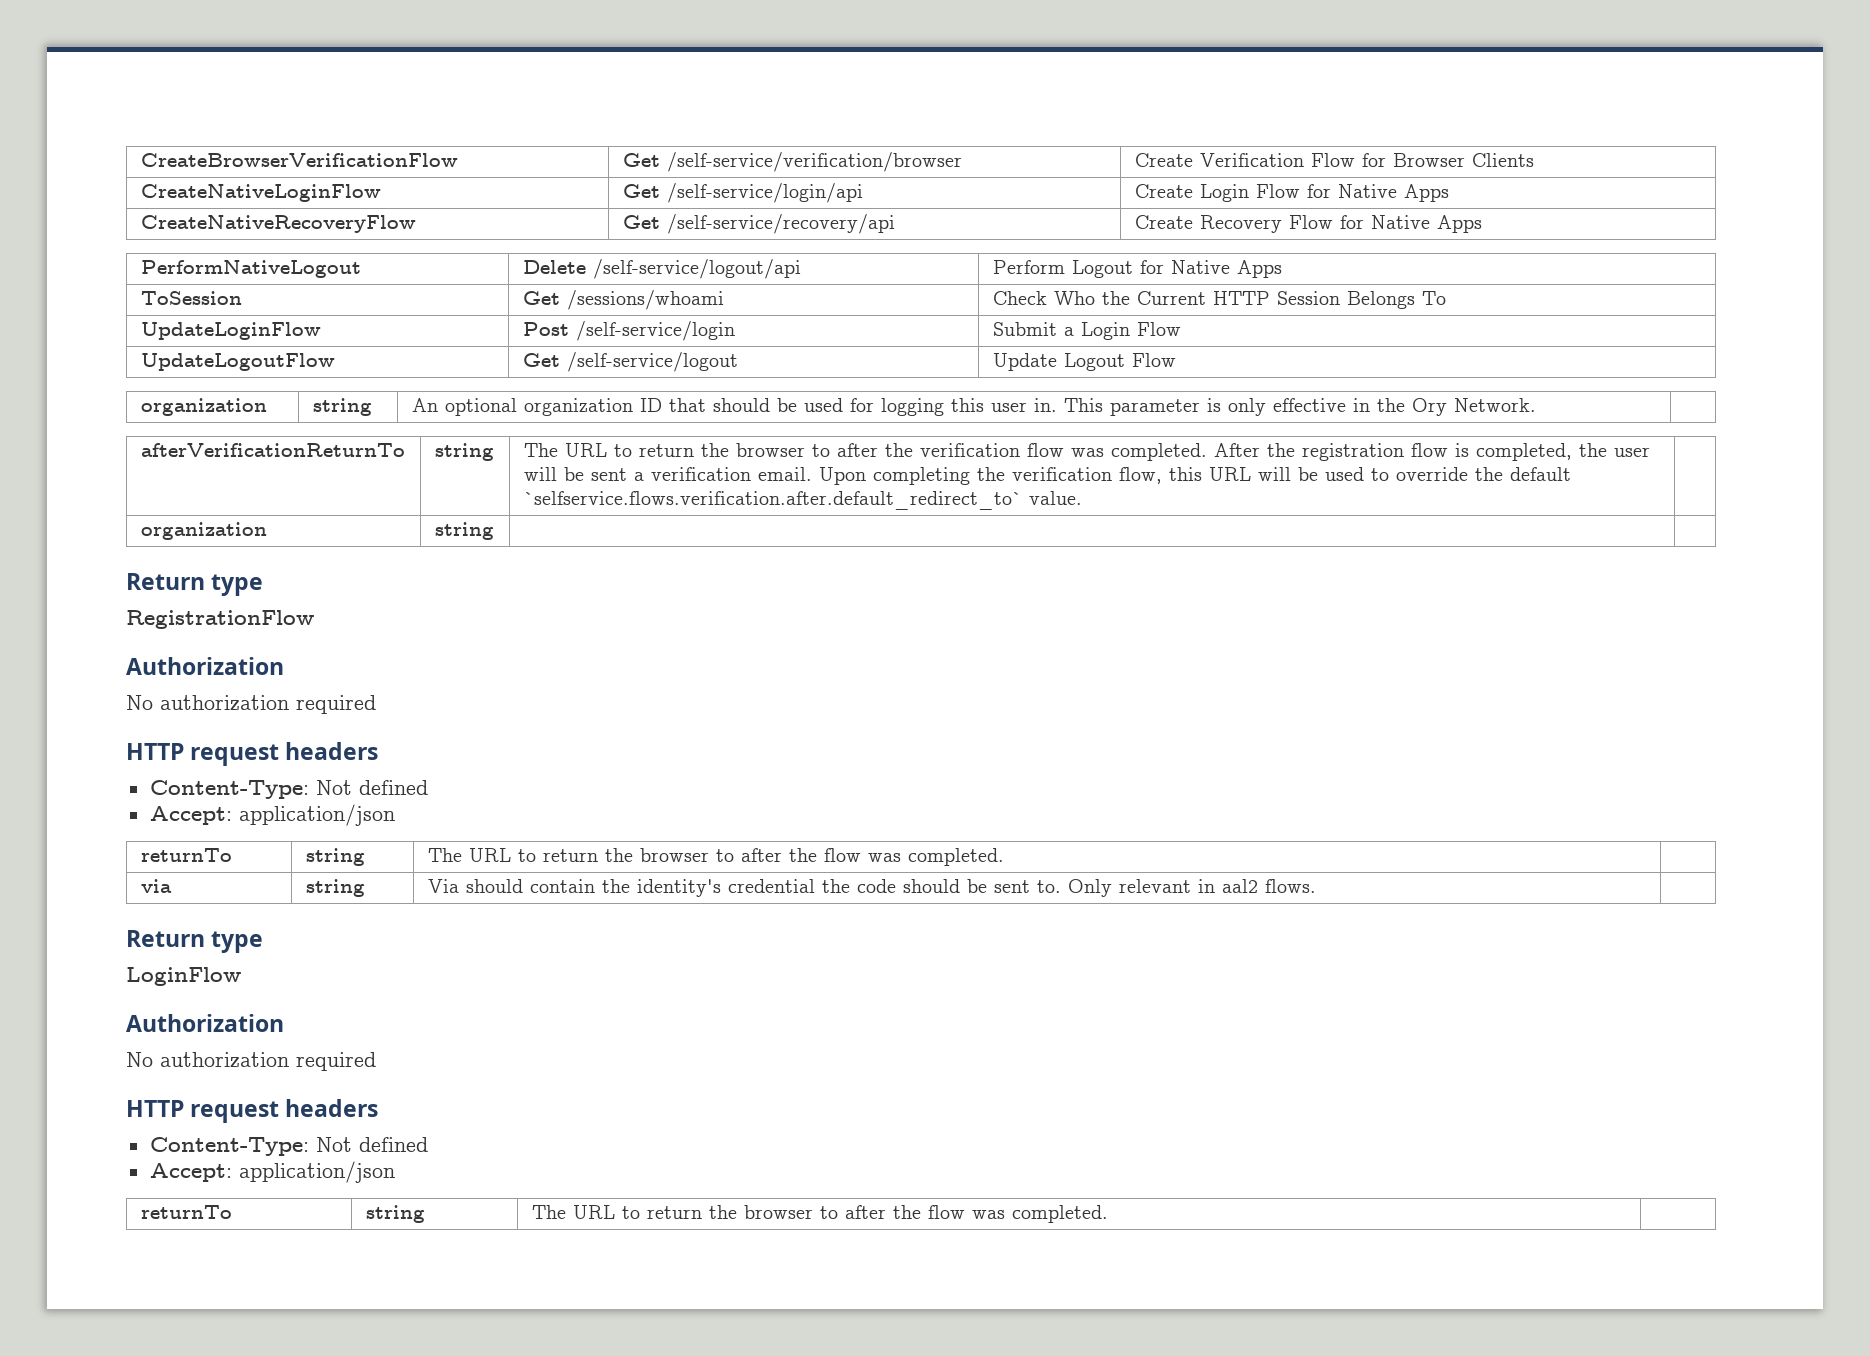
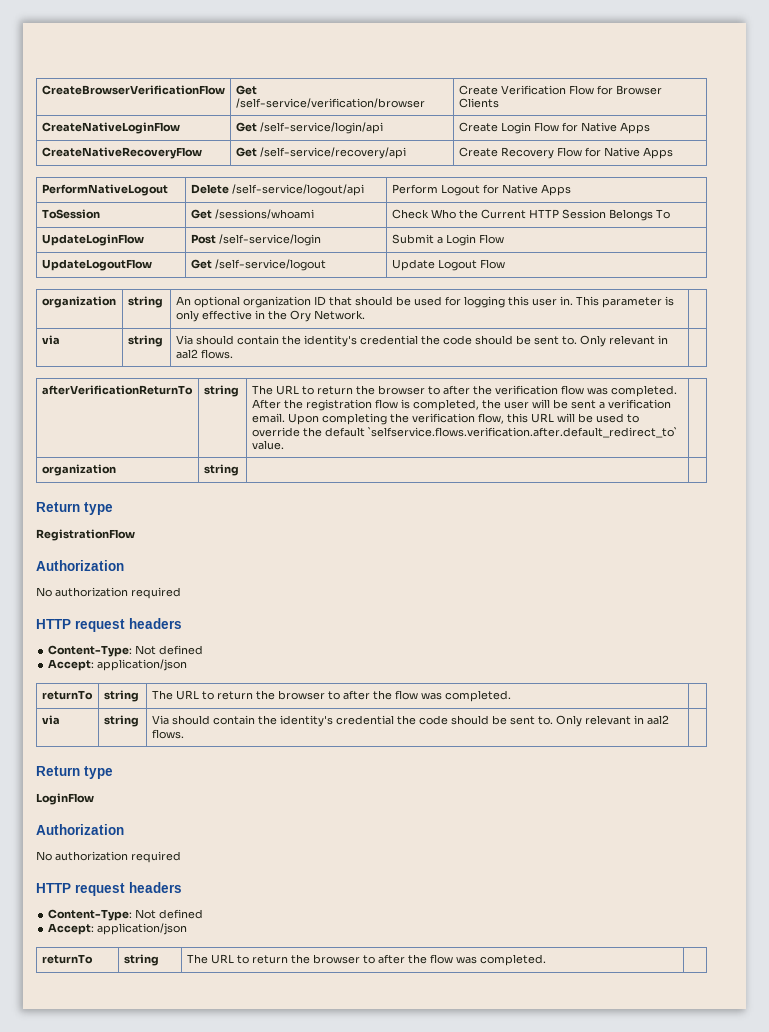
  organization | string | An optional organization ID that should be used for logging this user in. This parameter is only effective in the Ory Network. |
+ via | string | Via should contain the identity's credential the code should be sent to. Only relevant in aal2 flows. |

